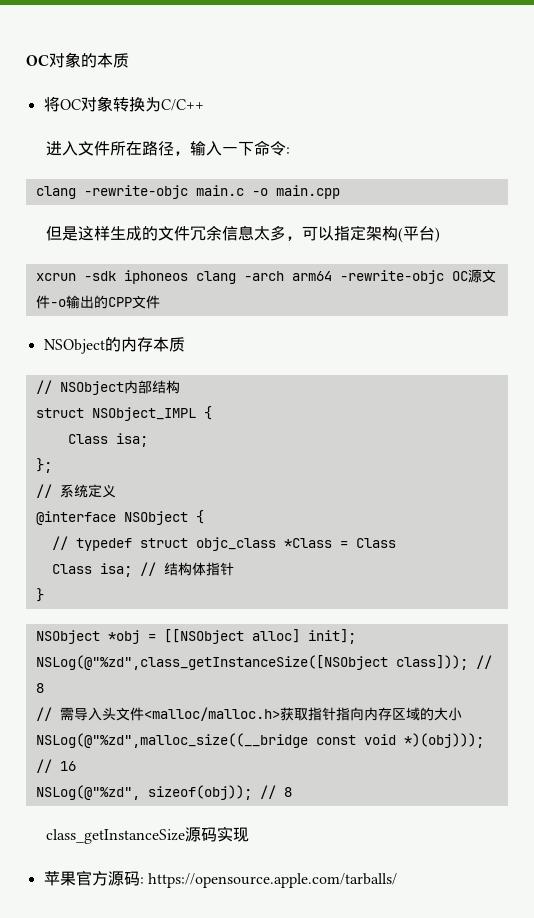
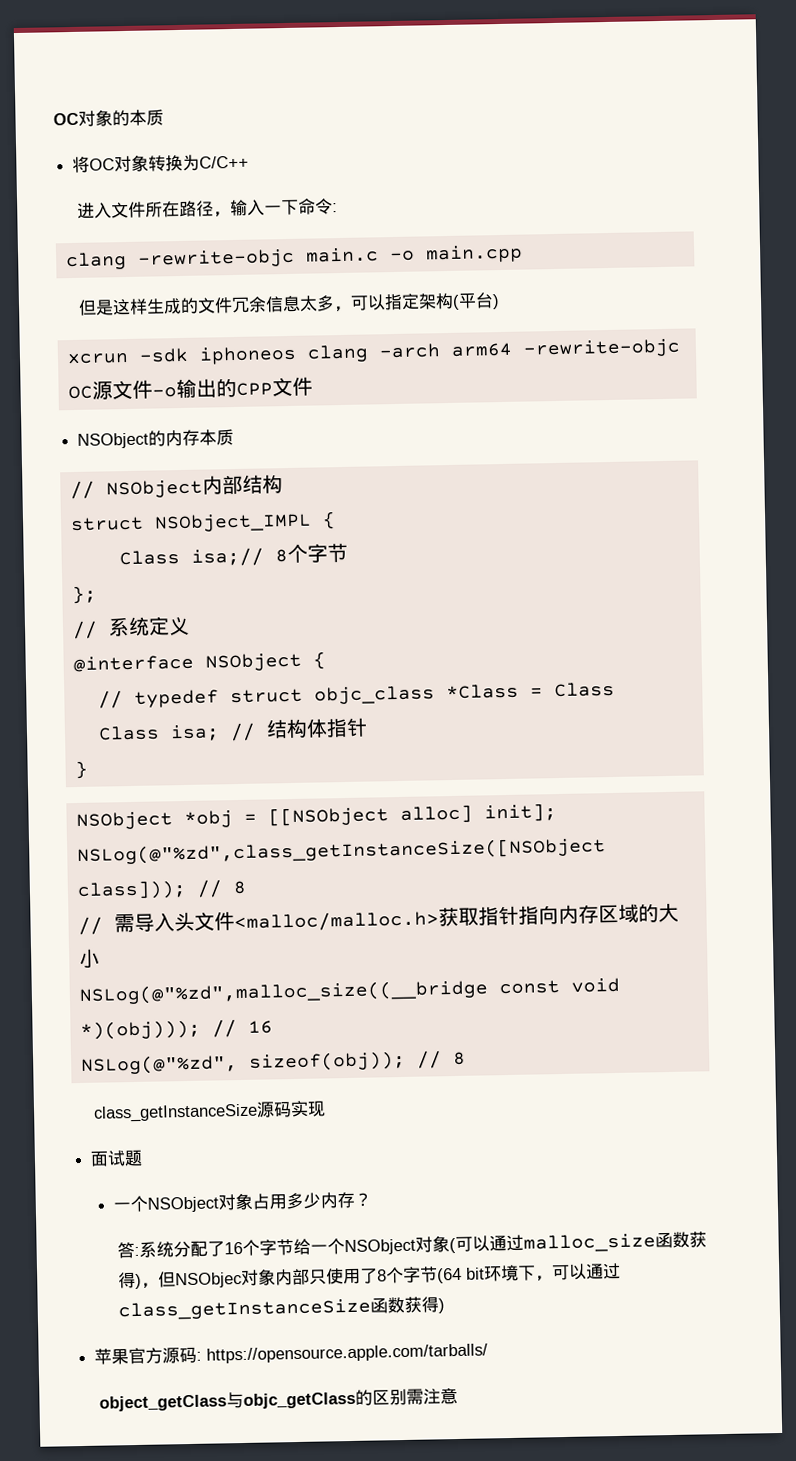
  struct NSObject_IMPL {
- Class isa;
+ Class isa;// 8个字节
+ 面试题
+ 一个NSObject对象占用多少内存？
+ 答:系统分配了16个字节给一个NSObject对象(可以通过malloc_size函数获得)，但NSObjec对象内部只使用了8个字节(64 bit环境下，可以通过class_getInstanceSize函数获得)
+ object_getClass与objc_getClass的区别需注意

